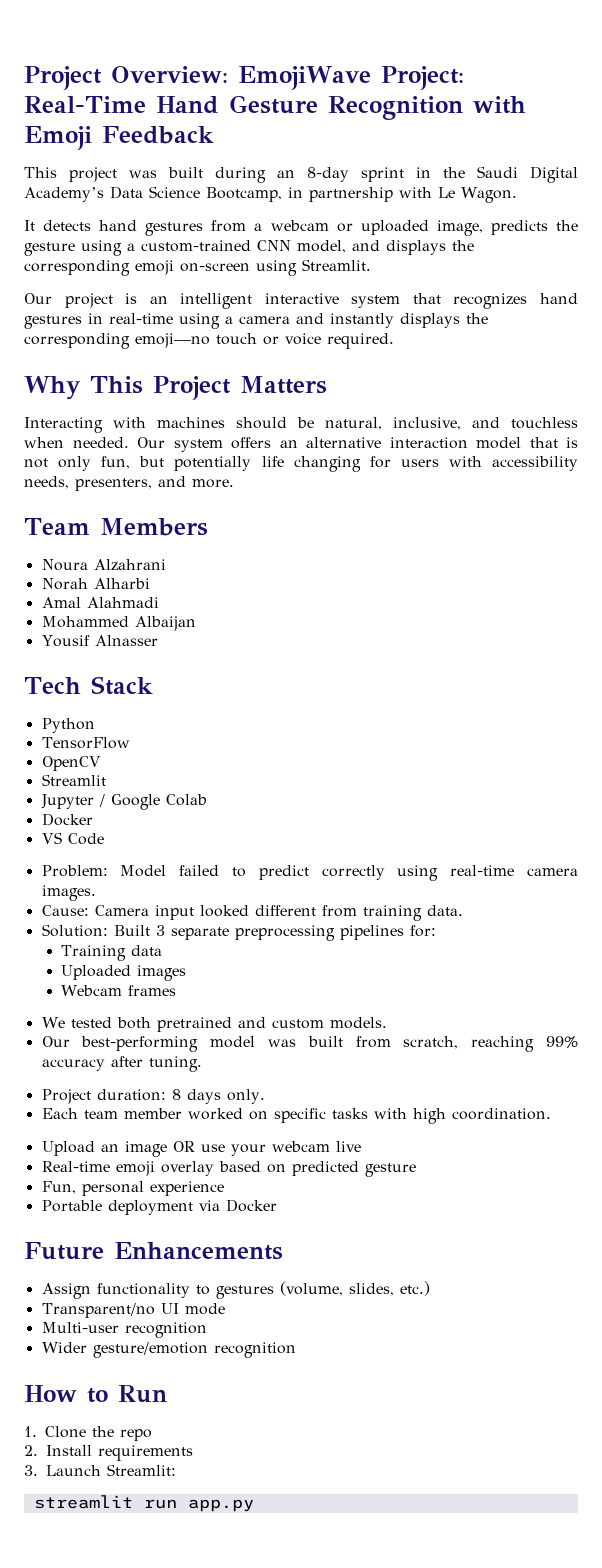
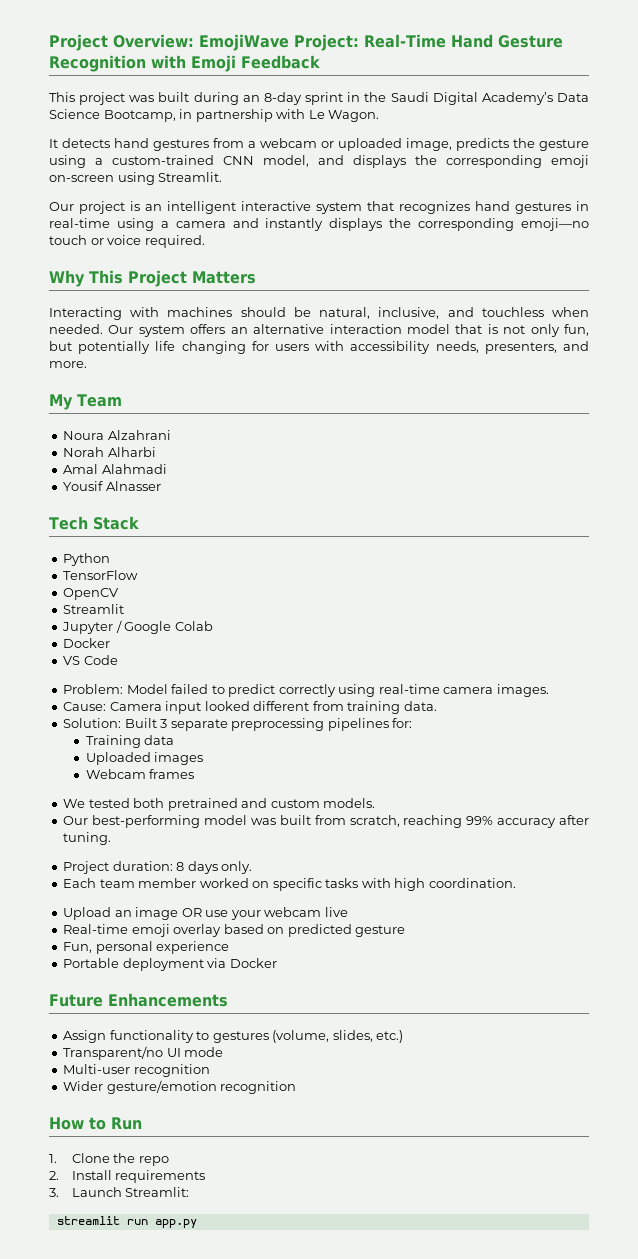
- Team Members
+ My Team
- Mohammed Albaijan

